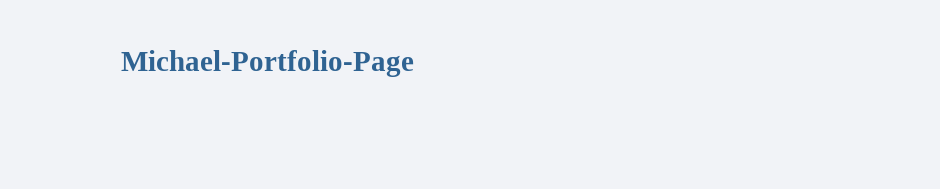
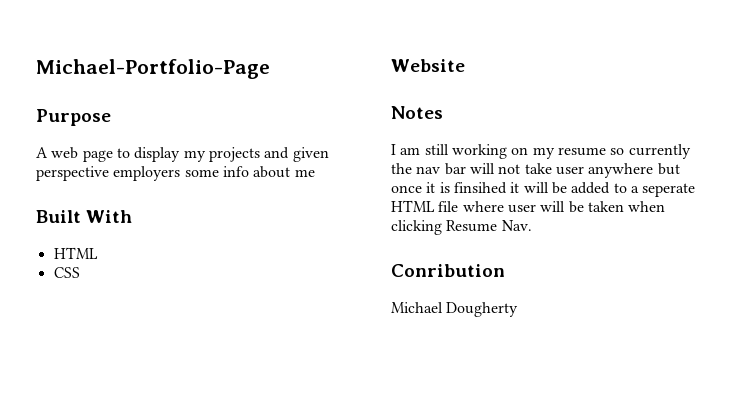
+ Purpose
+ A web page to display my projects and given perspective employers some info about me
+ Built With
+ HTML
+ CSS
+ Website
+ Notes
+ I am still working on my resume so currently the nav bar will not take user anywhere but once it is finsihed it will be added to a seperate HTML file where user will be taken when clicking Resume Nav.
+ Conribution
+ Michael Dougherty

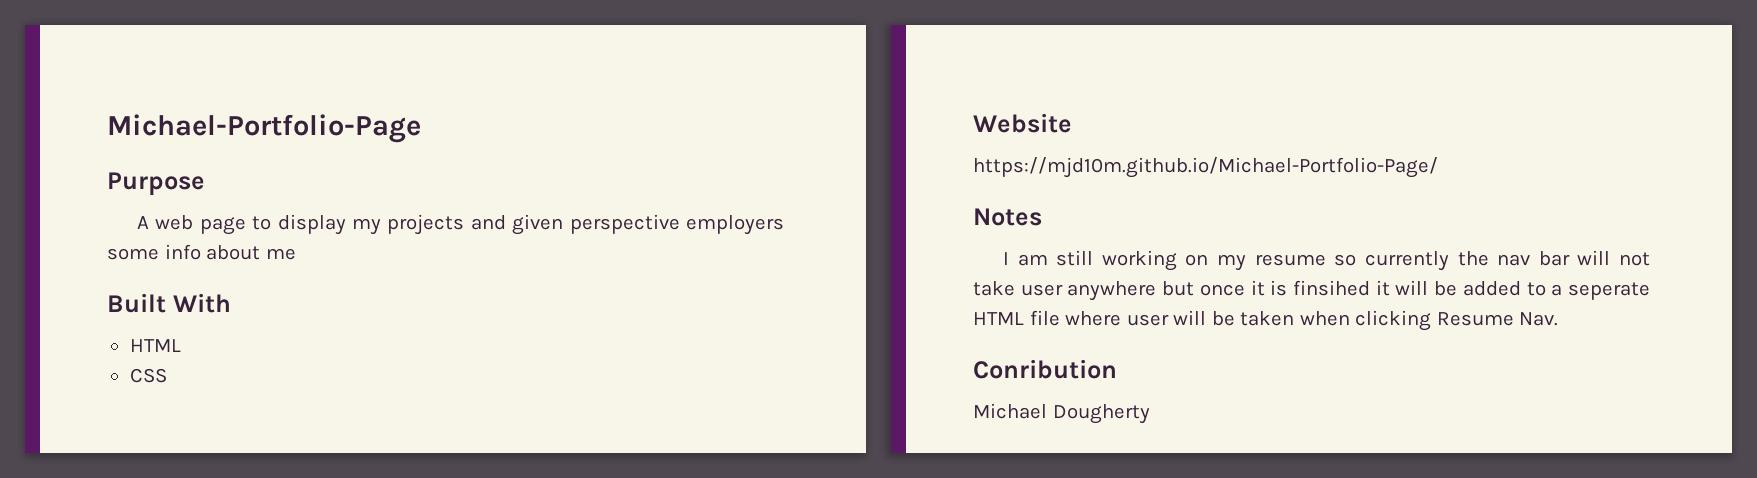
+ https://mjd10m.github.io/Michael-Portfolio-Page/

